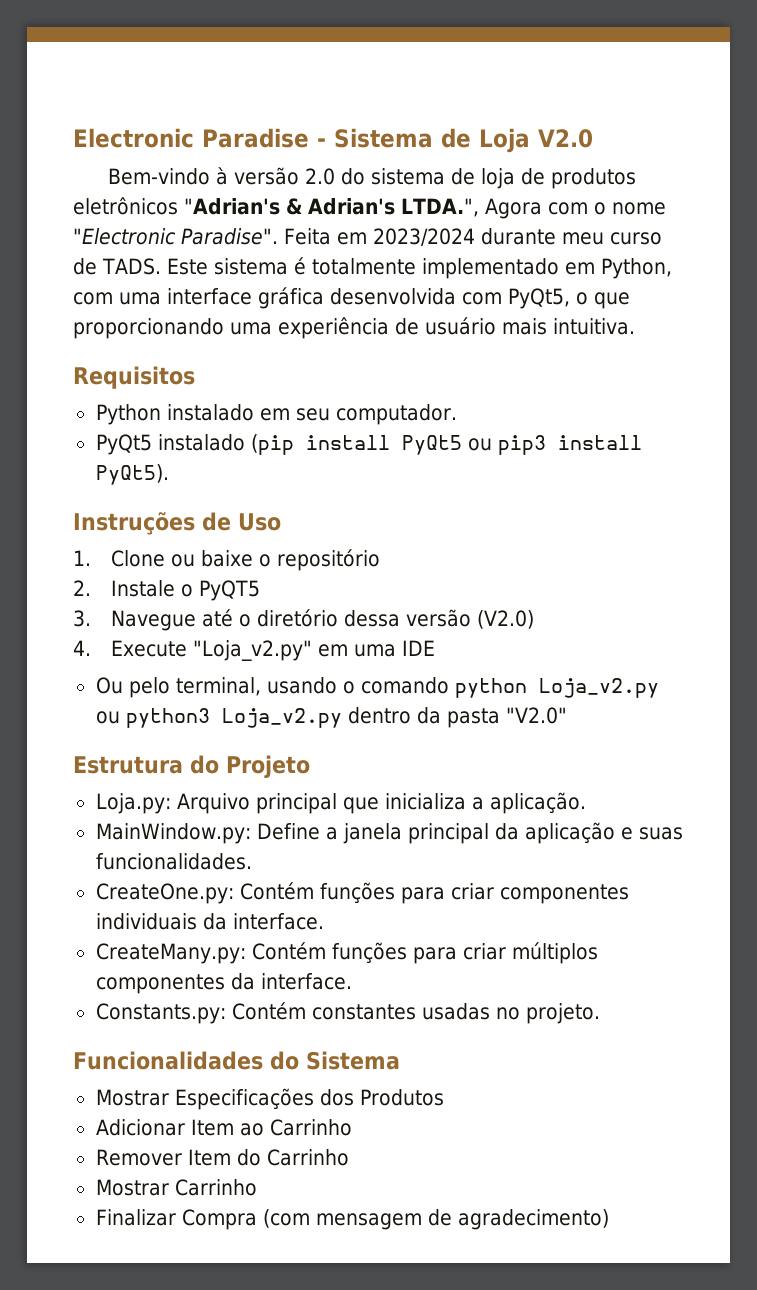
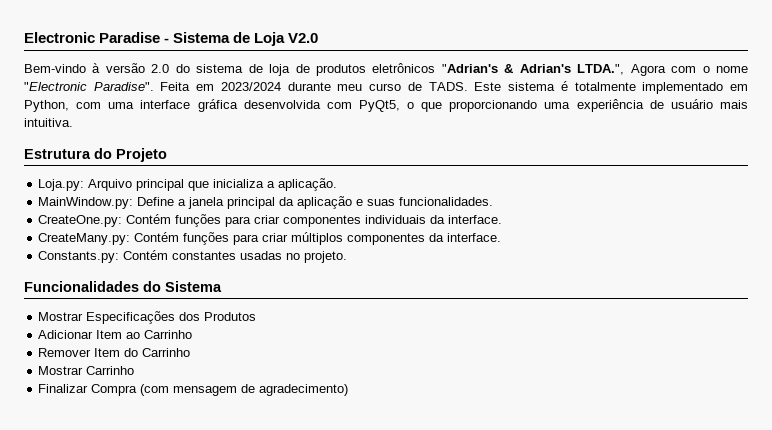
- Requisitos
- Python instalado em seu computador.
- PyQt5 instalado (pip install PyQt5 ou pip3 install PyQt5).
- Instruções de Uso
- 1. Clone ou baixe o repositório
- 2. Instale o PyQT5
- 3. Navegue até o diretório dessa versão (V2.0)
- 4. Execute "Loja_v2.py" em uma IDE
- Ou pelo terminal, usando o comando python Loja_v2.py ou python3 Loja_v2.py dentro da pasta "V2.0"

